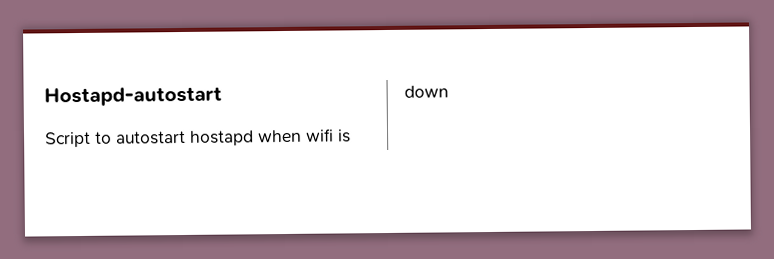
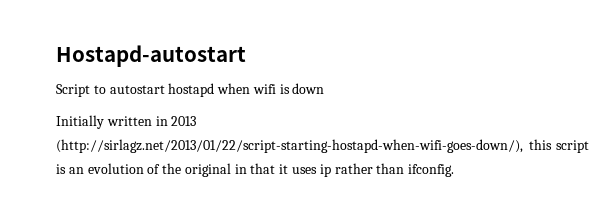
+ Initially written in 2013 (http://sirlagz.net/2013/01/22/script-starting-hostapd-when-wifi-goes-down/), this script is an evolution of the original in that it uses ip rather than ifconfig.

